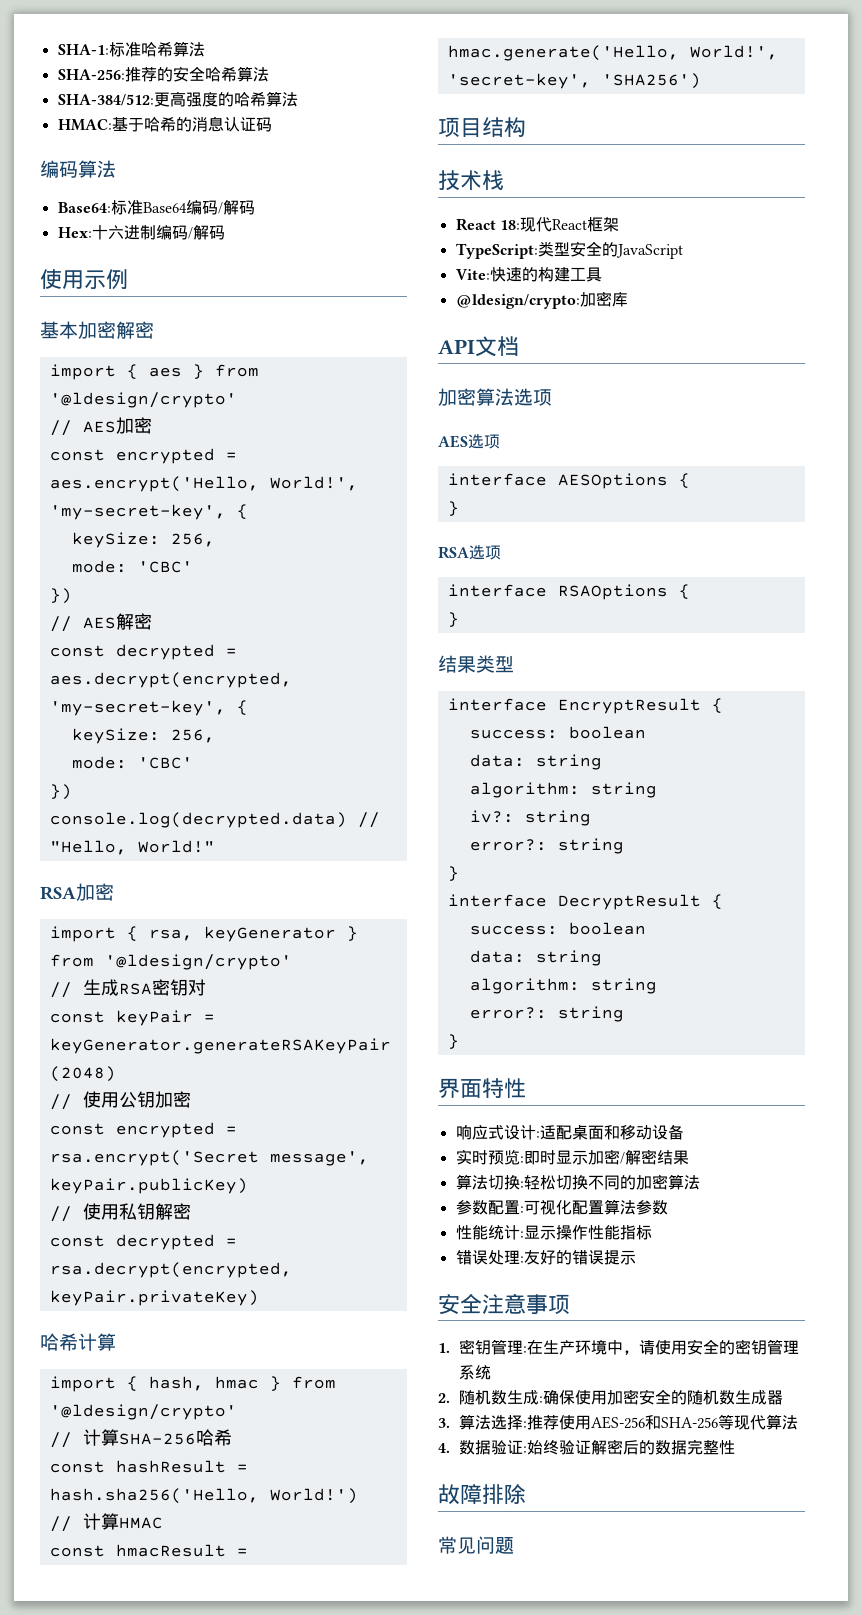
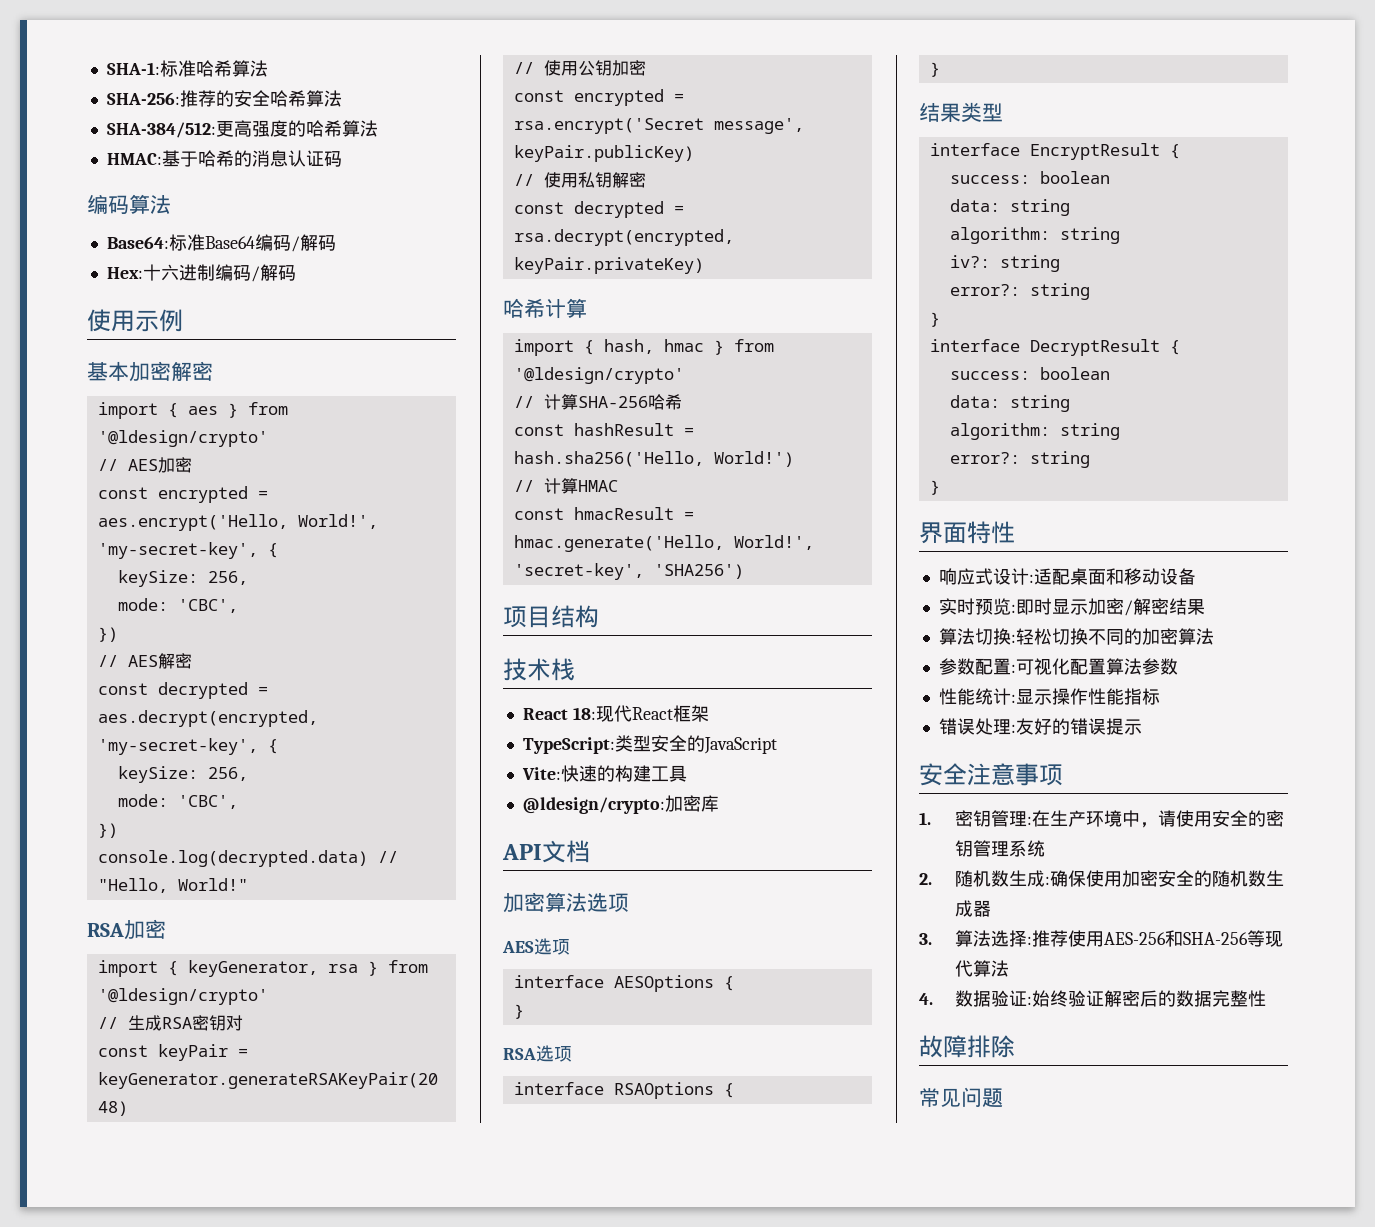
  const encrypted = aes.encrypt('Hello, World!', 'my-secret-key', {
  keySize: 256,
- mode: 'CBC'
+ mode: 'CBC',
  const decrypted = aes.decrypt(encrypted, 'my-secret-key', {
  keySize: 256,
- mode: 'CBC'
+ mode: 'CBC',
- import { rsa, keyGenerator } from '@ldesign/crypto'
+ import { keyGenerator, rsa } from '@ldesign/crypto'

